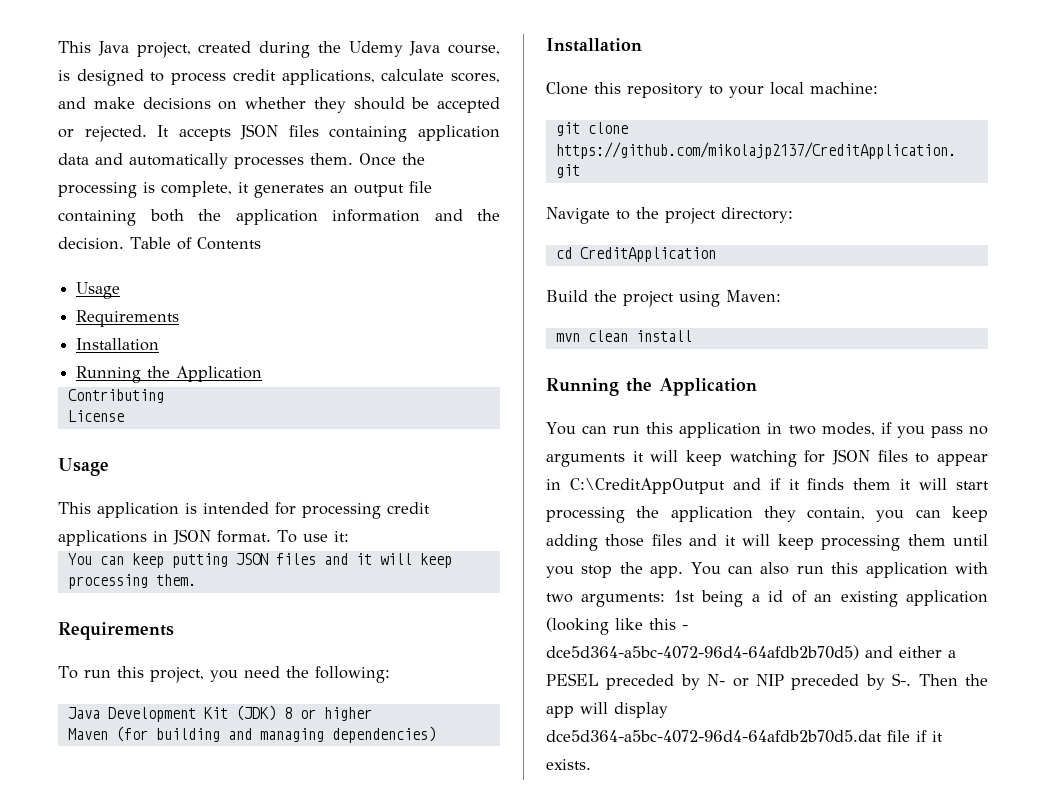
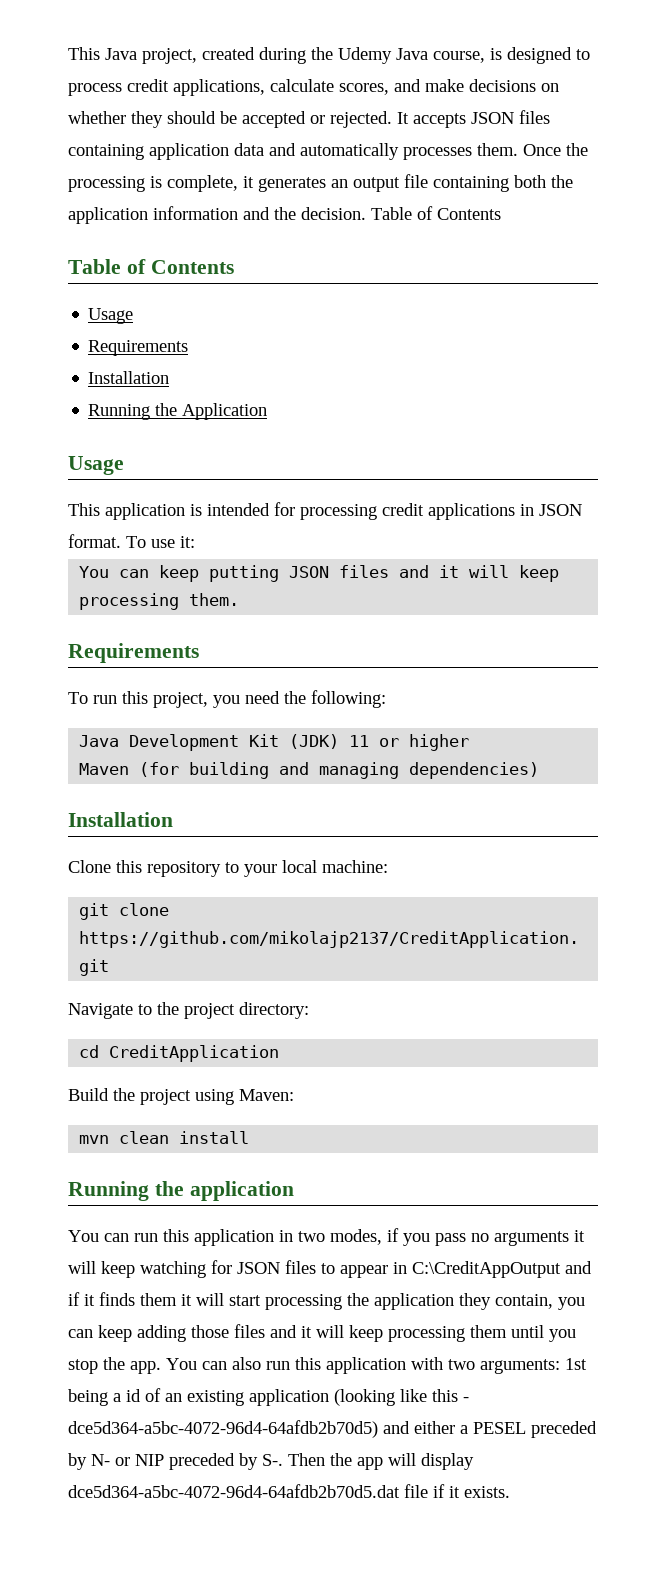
  Once the processing is complete, it generates an output file containing both the application information and the decision. Table of Contents
+ Table of Contents
- Contributing
- License
- Java Development Kit (JDK) 8 or higher
+ Java Development Kit (JDK) 11 or higher
  mvn clean install
- Running the Application
+ Running the application

